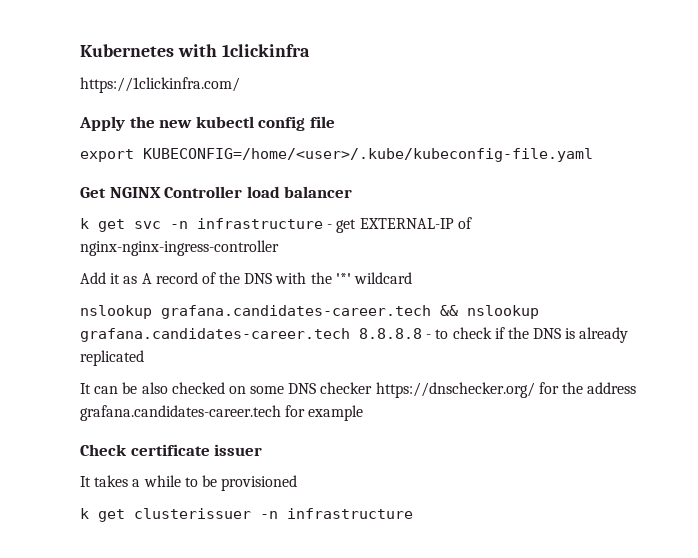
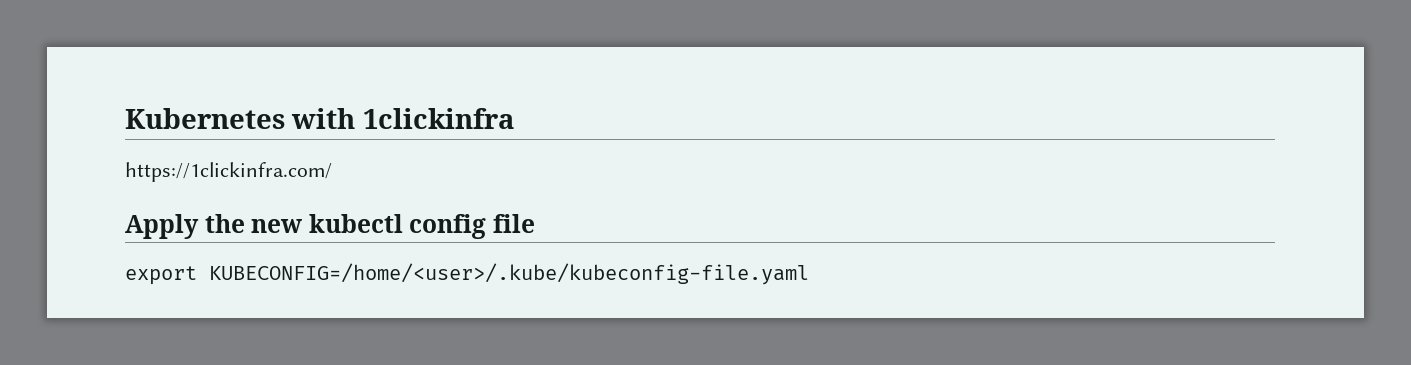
- Get NGINX Controller load balancer
- k get svc -n infrastructure - get EXTERNAL-IP of nginx-nginx-ingress-controller
- Add it as A record of the DNS with the '*' wildcard
- nslookup grafana.candidates-career.tech && nslookup grafana.candidates-career.tech 8.8.8.8 - to check if the DNS is already replicated
- It can be also checked on some DNS checker https://dnschecker.org/ for the address grafana.candidates-career.tech for example
- Check certificate issuer
- It takes a while to be provisioned
- k get clusterissuer -n infrastructure

